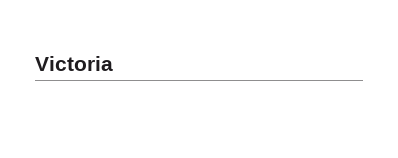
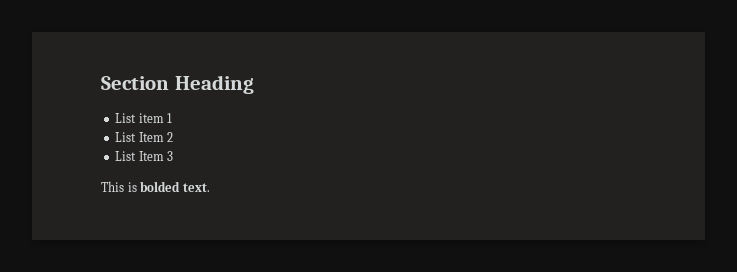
- Victoria
+ Section Heading
+ List item 1
+ List Item 2
+ List Item 3
+ This is bolded text.

